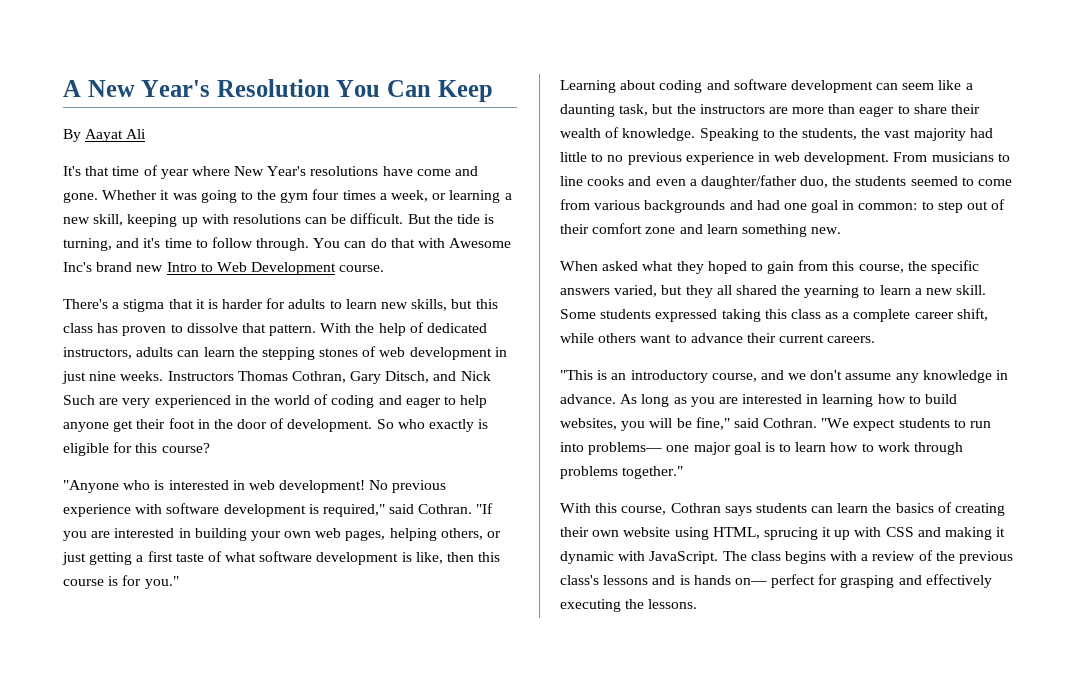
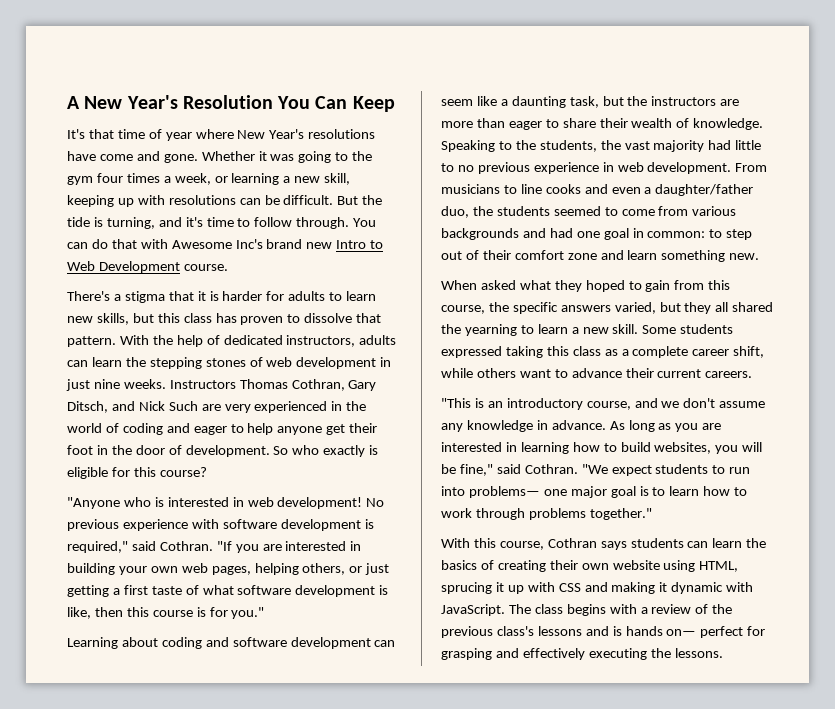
- By Aayat Ali

